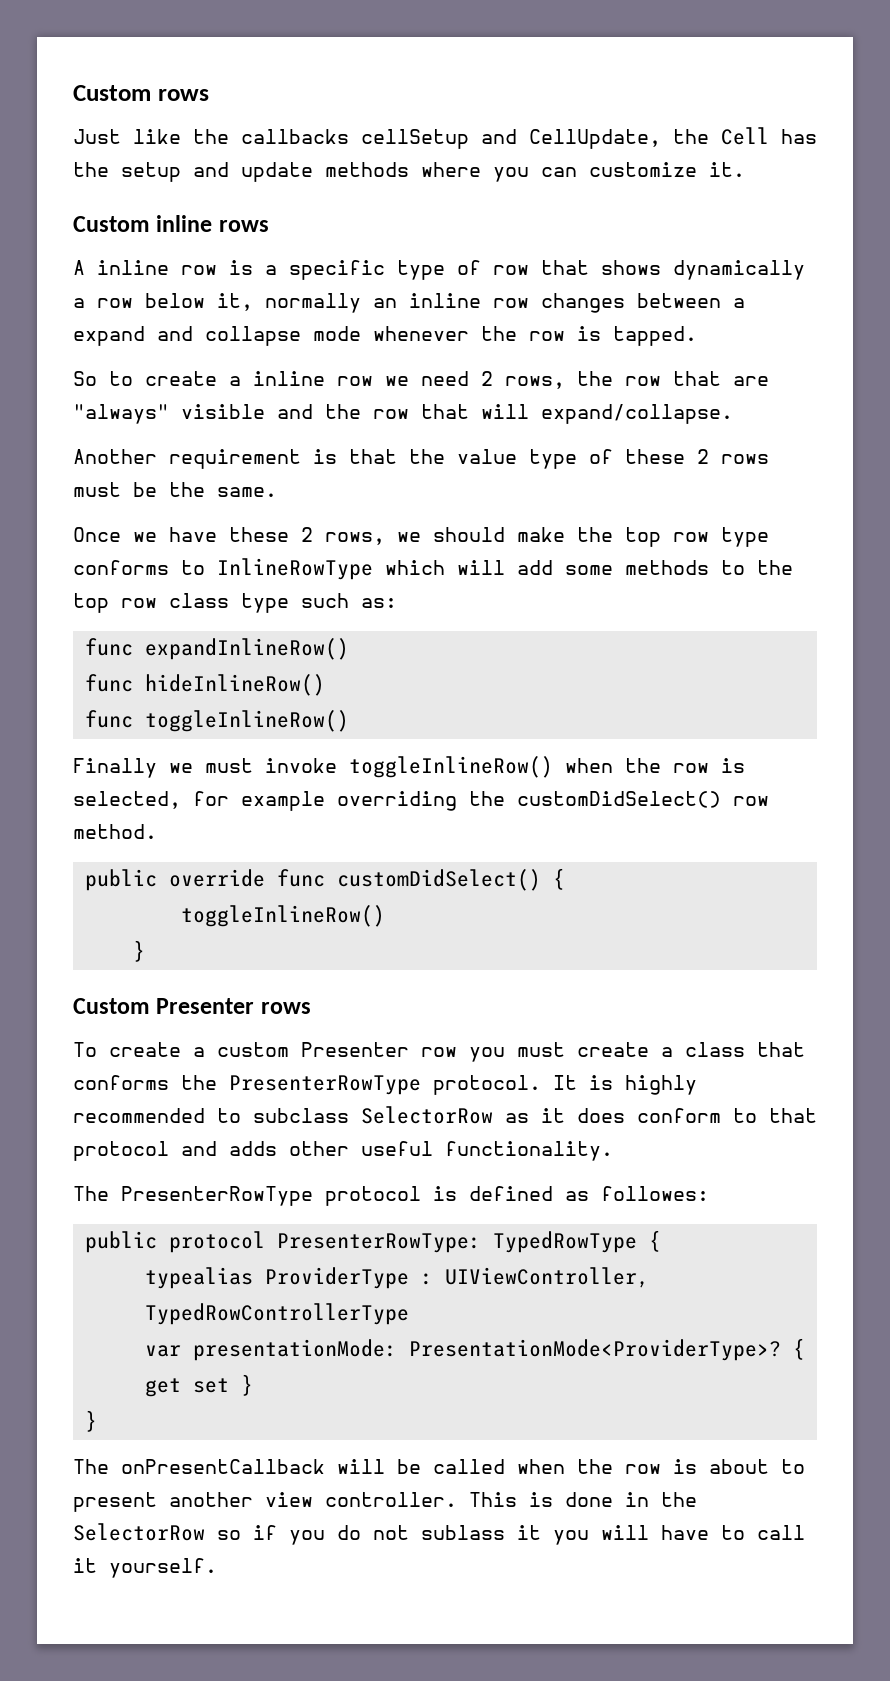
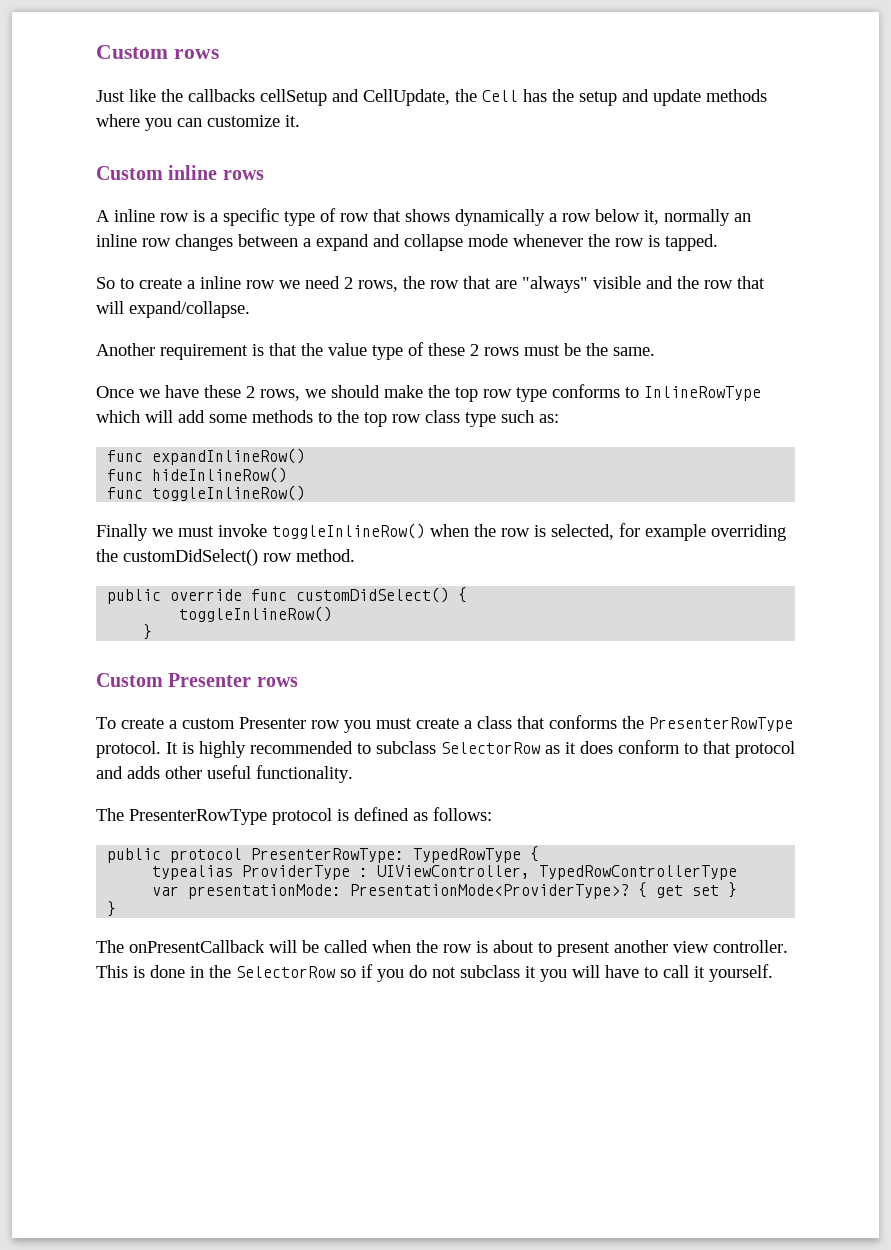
- The PresenterRowType protocol is defined as followes:
+ The PresenterRowType protocol is defined as follows:
- This is done in the SelectorRow so if you do not sublass it you will have to call it yourself.
+ This is done in the SelectorRow so if you do not subclass it you will have to call it yourself.

